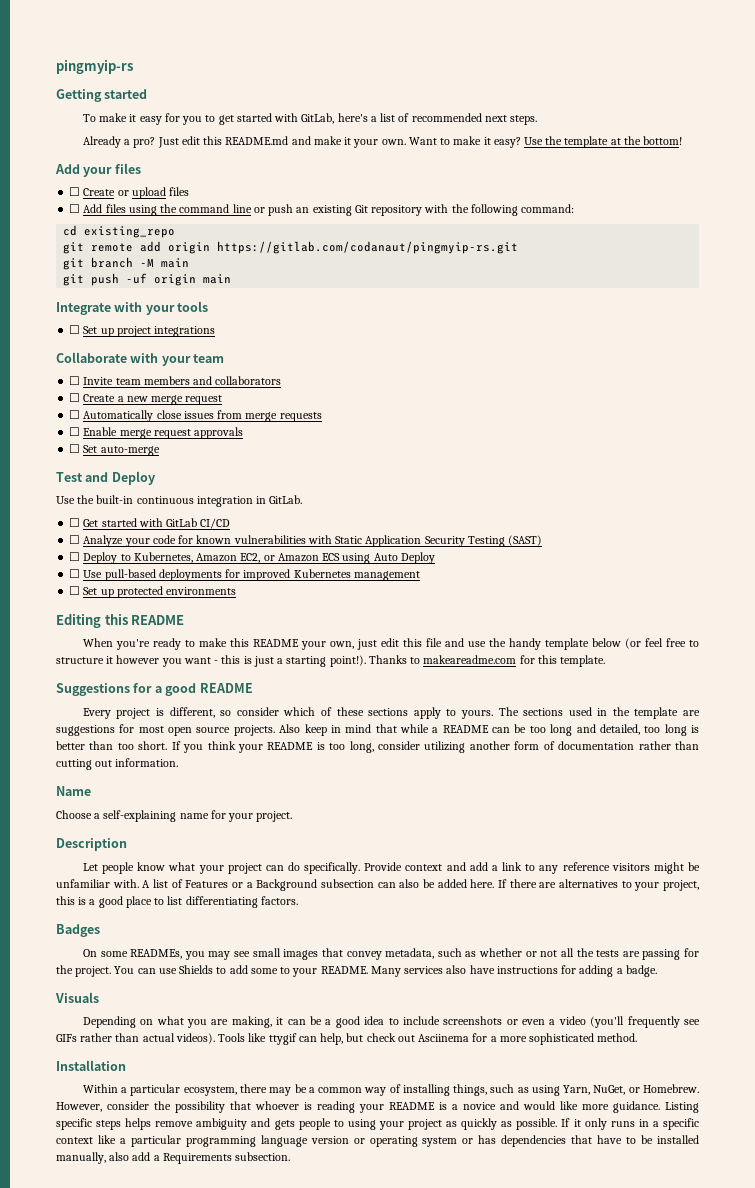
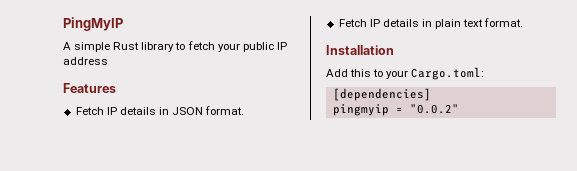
- pingmyip-rs
- Getting started
- To make it easy for you to get started with GitLab, here's a list of recommended next steps.
- Already a pro? Just edit this README.md and make it your own. Want to make it easy? Use the template at the bottom!
- Add your files
- ☐ Create or upload files
- ☐ Add files using the command line or push an existing Git repository with the following command:
- cd existing_repo
- git remote add origin https://gitlab.com/codanaut/pingmyip-rs.git
- git branch -M main
- git push -uf origin main
- Integrate with your tools
- ☐ Set up project integrations
- Collaborate with your team
- ☐ Invite team members and collaborators
- ☐ Create a new merge request
- ☐ Automatically close issues from merge requests
- ☐ Enable merge request approvals
- ☐ Set auto-merge
- Test and Deploy
- Use the built-in continuous integration in GitLab.
- ☐ Get started with GitLab CI/CD
- ☐ Analyze your code for known vulnerabilities with Static Application Security Testing (SAST)
- ☐ Deploy to Kubernetes, Amazon EC2, or Amazon ECS using Auto Deploy
- ☐ Use pull-based deployments for improved Kubernetes management
- ☐ Set up protected environments
- Editing this README
- When you're ready to make this README your own, just edit this file and use the handy template below (or feel free to structure it however you want - this is just a starting point!). Thanks to makeareadme.com for this template.
- Suggestions for a good README
- Every project is different, so consider which of these sections apply to yours. The sections used in the template are suggestions for most open source projects. Also keep in mind that while a README can be too long and detailed, too long is better than too short. If you think your README is too long, consider utilizing another form of documentation rather than cutting out information.
- Name
- Choose a self-explaining name for your project.
- Description
- Let people know what your project can do specifically. Provide context and add a link to any reference visitors might be unfamiliar with. A list of Features or a Background subsection can also be added here. If there are alternatives to your project, this is a good place to list differentiating factors.
- Badges
- On some READMEs, you may see small images that convey metadata, such as whether or not all the tests are passing for the project. You can use Shields to add some to your README. Many services also have instructions for adding a badge.
- Visuals
- Depending on what you are making, it can be a good idea to include screenshots or even a video (you'll frequently see GIFs rather than actual videos). Tools like ttygif can help, but check out Asciinema for a more sophisticated method.
+ PingMyIP
+ A simple Rust library to fetch your public IP address
+ Features
+ Fetch IP details in JSON format.
+ Fetch IP details in plain text format.
  Installation
- Within a particular ecosystem, there may be a common way of installing things, such as using Yarn, NuGet, or Homebrew. However, consider the possibility that whoever is reading your README is a novice and would like more guidance. Listing specific steps helps remove ambiguity and gets people to using your project as quickly as possible. If it only runs in a specific context like a particular programming language version or operating system or has dependencies that have to be installed manually, also add a Requirements subsection.
+ Add this to your Cargo.toml:
+ [dependencies]
+ pingmyip = "0.0.2"

